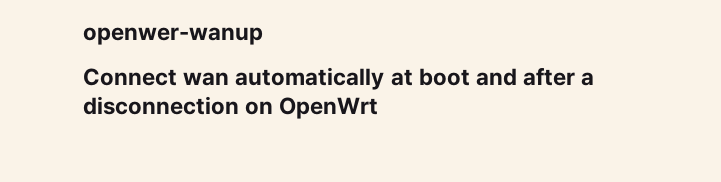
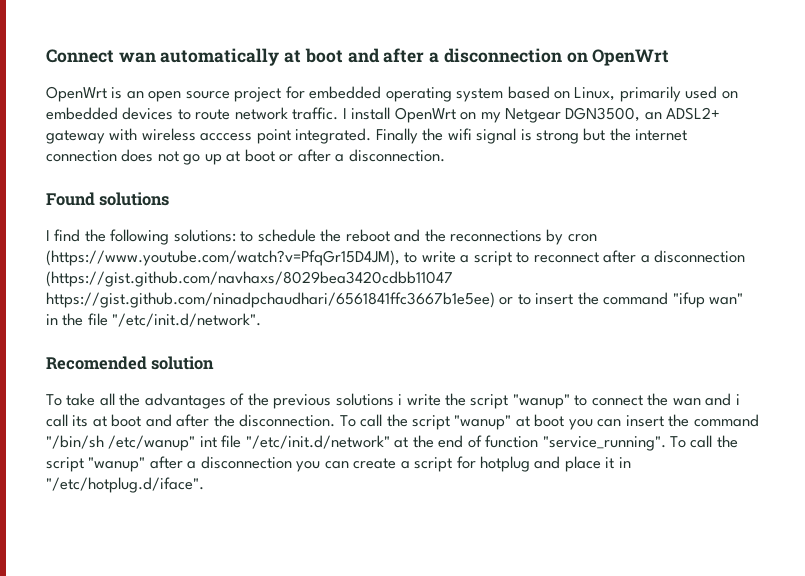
- openwer-wanup
+ OpenWrt is an open source project for embedded operating system based on Linux, primarily used on embedded devices to route network traffic. I install OpenWrt on my Netgear DGN3500, an ADSL2+ gateway with wireless acccess point integrated. Finally the wifi signal is strong but the internet connection does not go up at boot or after a disconnection.
+ Found solutions
+ I find the following solutions: to schedule the reboot and the reconnections by cron (https://www.youtube.com/watch?v=PfqGr15D4JM), to write a script to reconnect after a disconnection (https://gist.github.com/navhaxs/8029bea3420cdbb11047 https://gist.github.com/ninadpchaudhari/6561841ffc3667b1e5ee) or to insert the command "ifup wan" in the file "/etc/init.d/network".
+ Recomended solution
+ To take all the advantages of the previous solutions i write the script "wanup" to connect the wan and i call its at boot and after the disconnection. To call the script "wanup" at boot you can insert the command "/bin/sh /etc/wanup" int file "/etc/init.d/network" at the end of function "service_running". To call the script "wanup" after a disconnection you can create a script for hotplug and place it in "/etc/hotplug.d/iface".

